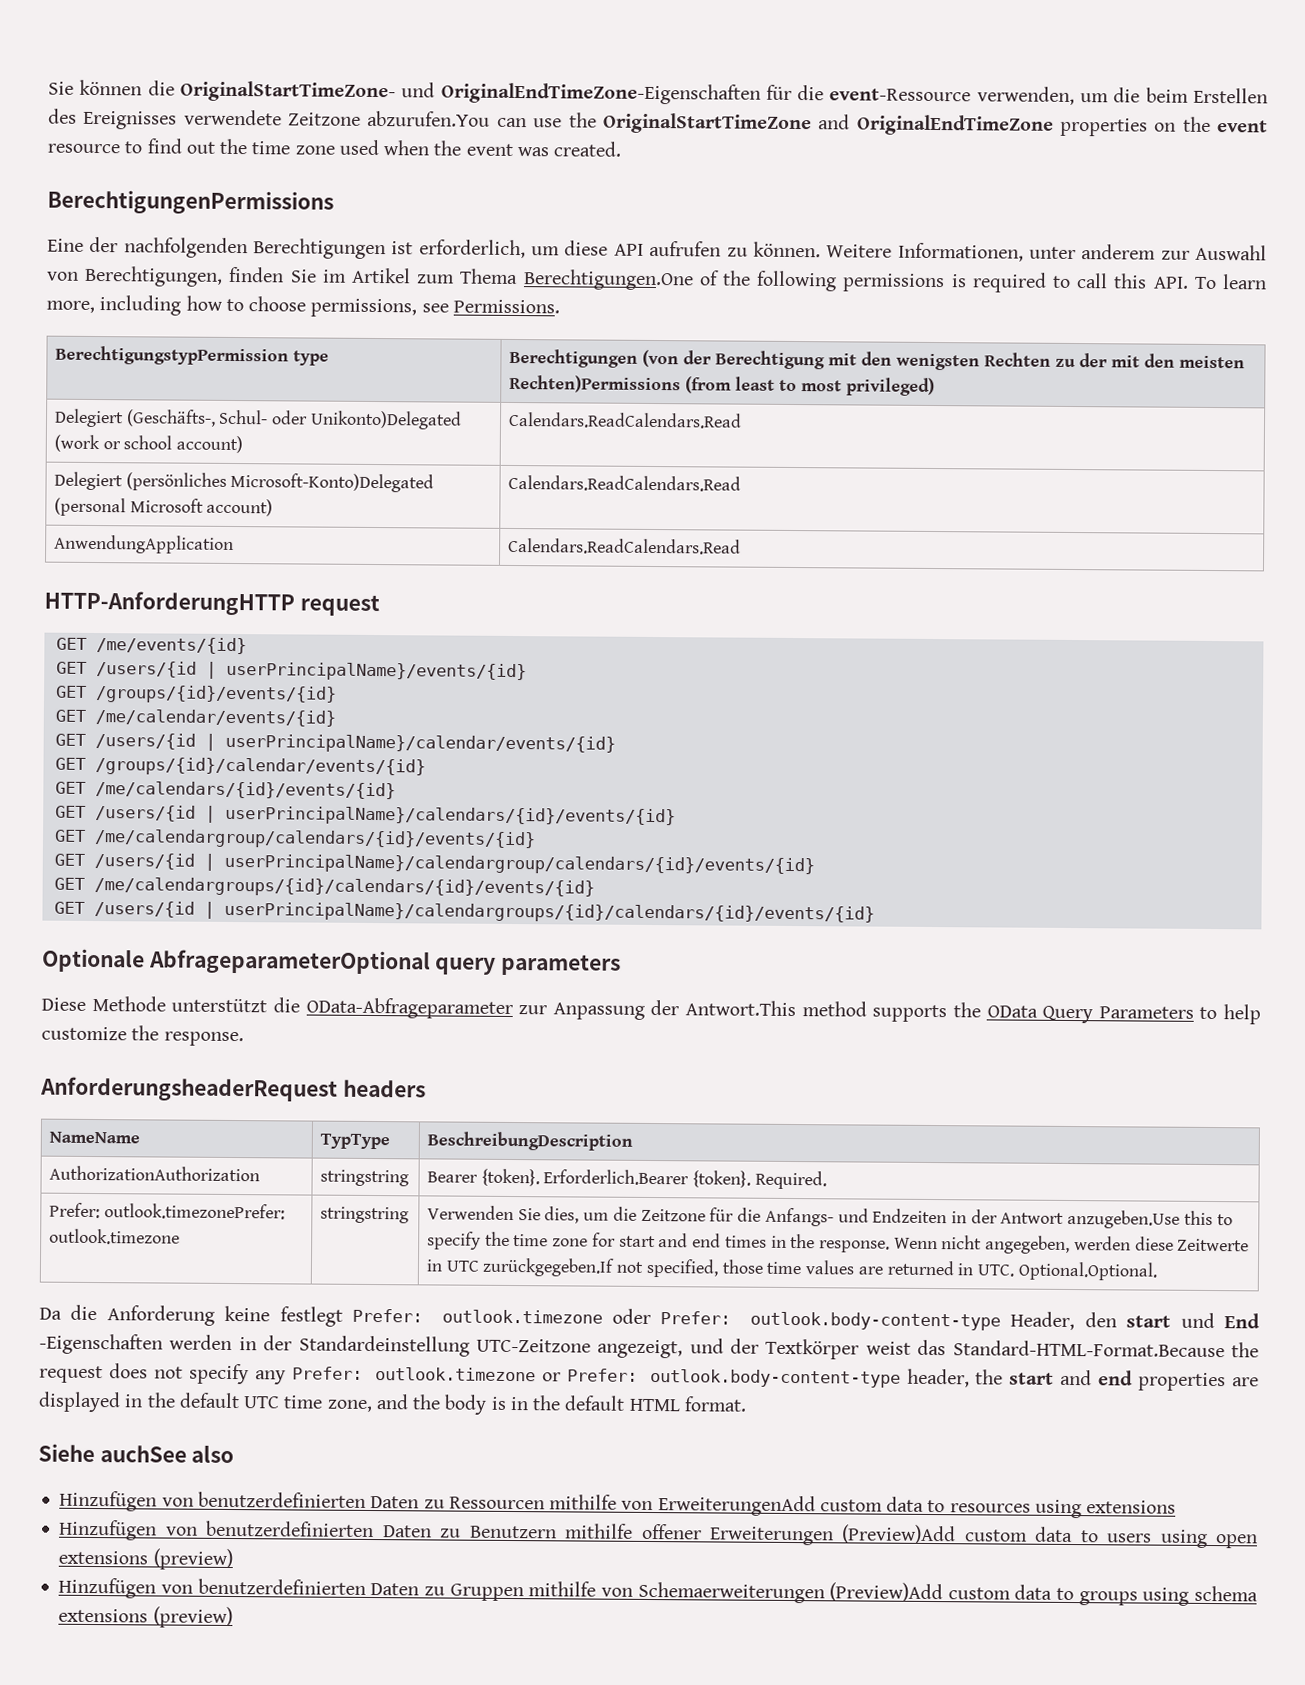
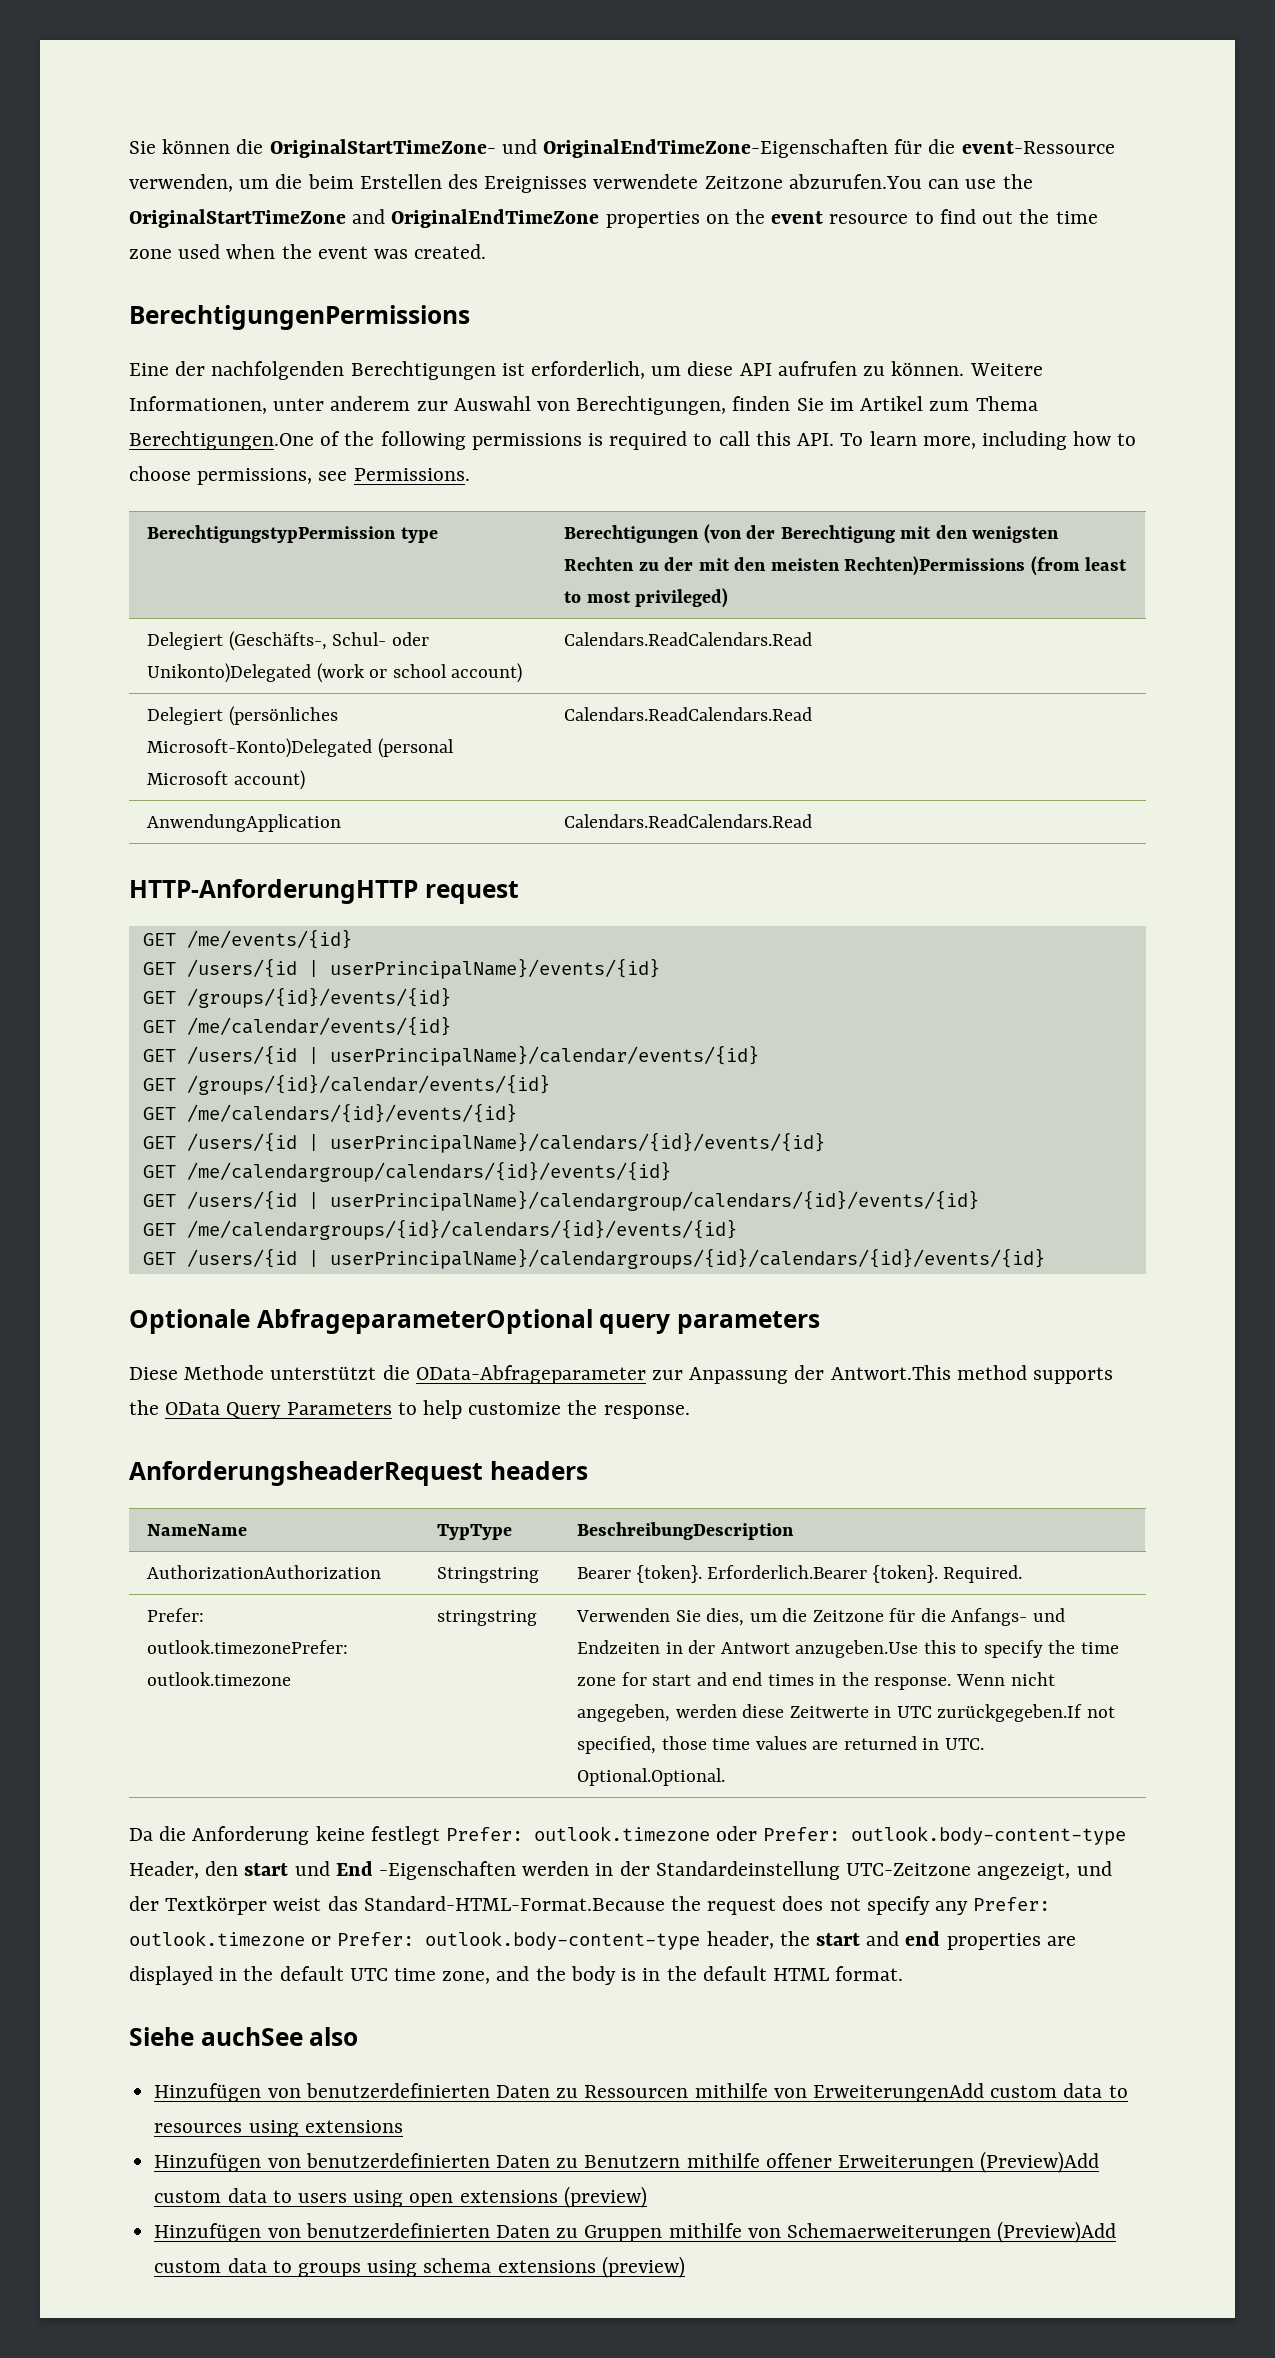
- AuthorizationAuthorization | stringstring | Bearer {token}. Erforderlich.Bearer {token}. Required.
+ AuthorizationAuthorization | Stringstring | Bearer {token}. Erforderlich.Bearer {token}. Required.

